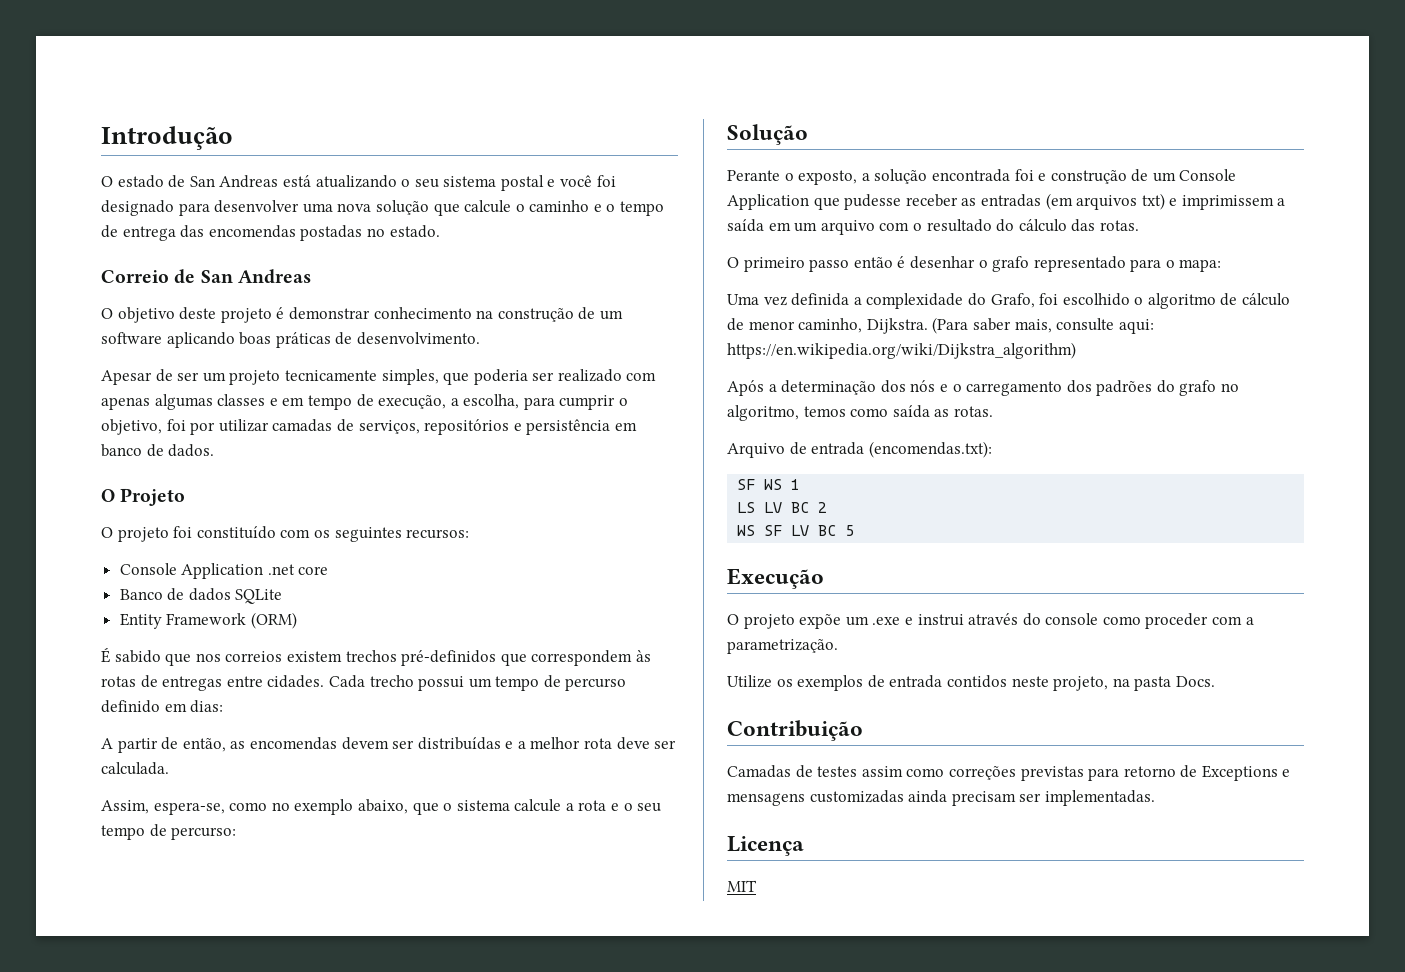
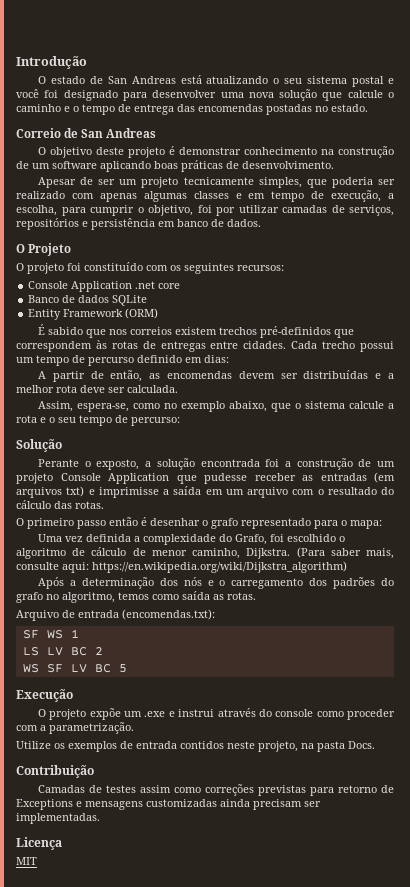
- Perante o exposto, a solução encontrada foi e construção de um Console Application que pudesse receber as entradas (em arquivos txt) e imprimissem a saída em um arquivo com o resultado do cálculo das rotas.
+ Perante o exposto, a solução encontrada foi a construção de um projeto Console Application que pudesse receber as entradas (em arquivos txt) e imprimisse a saída em um arquivo com o resultado do cálculo das rotas.

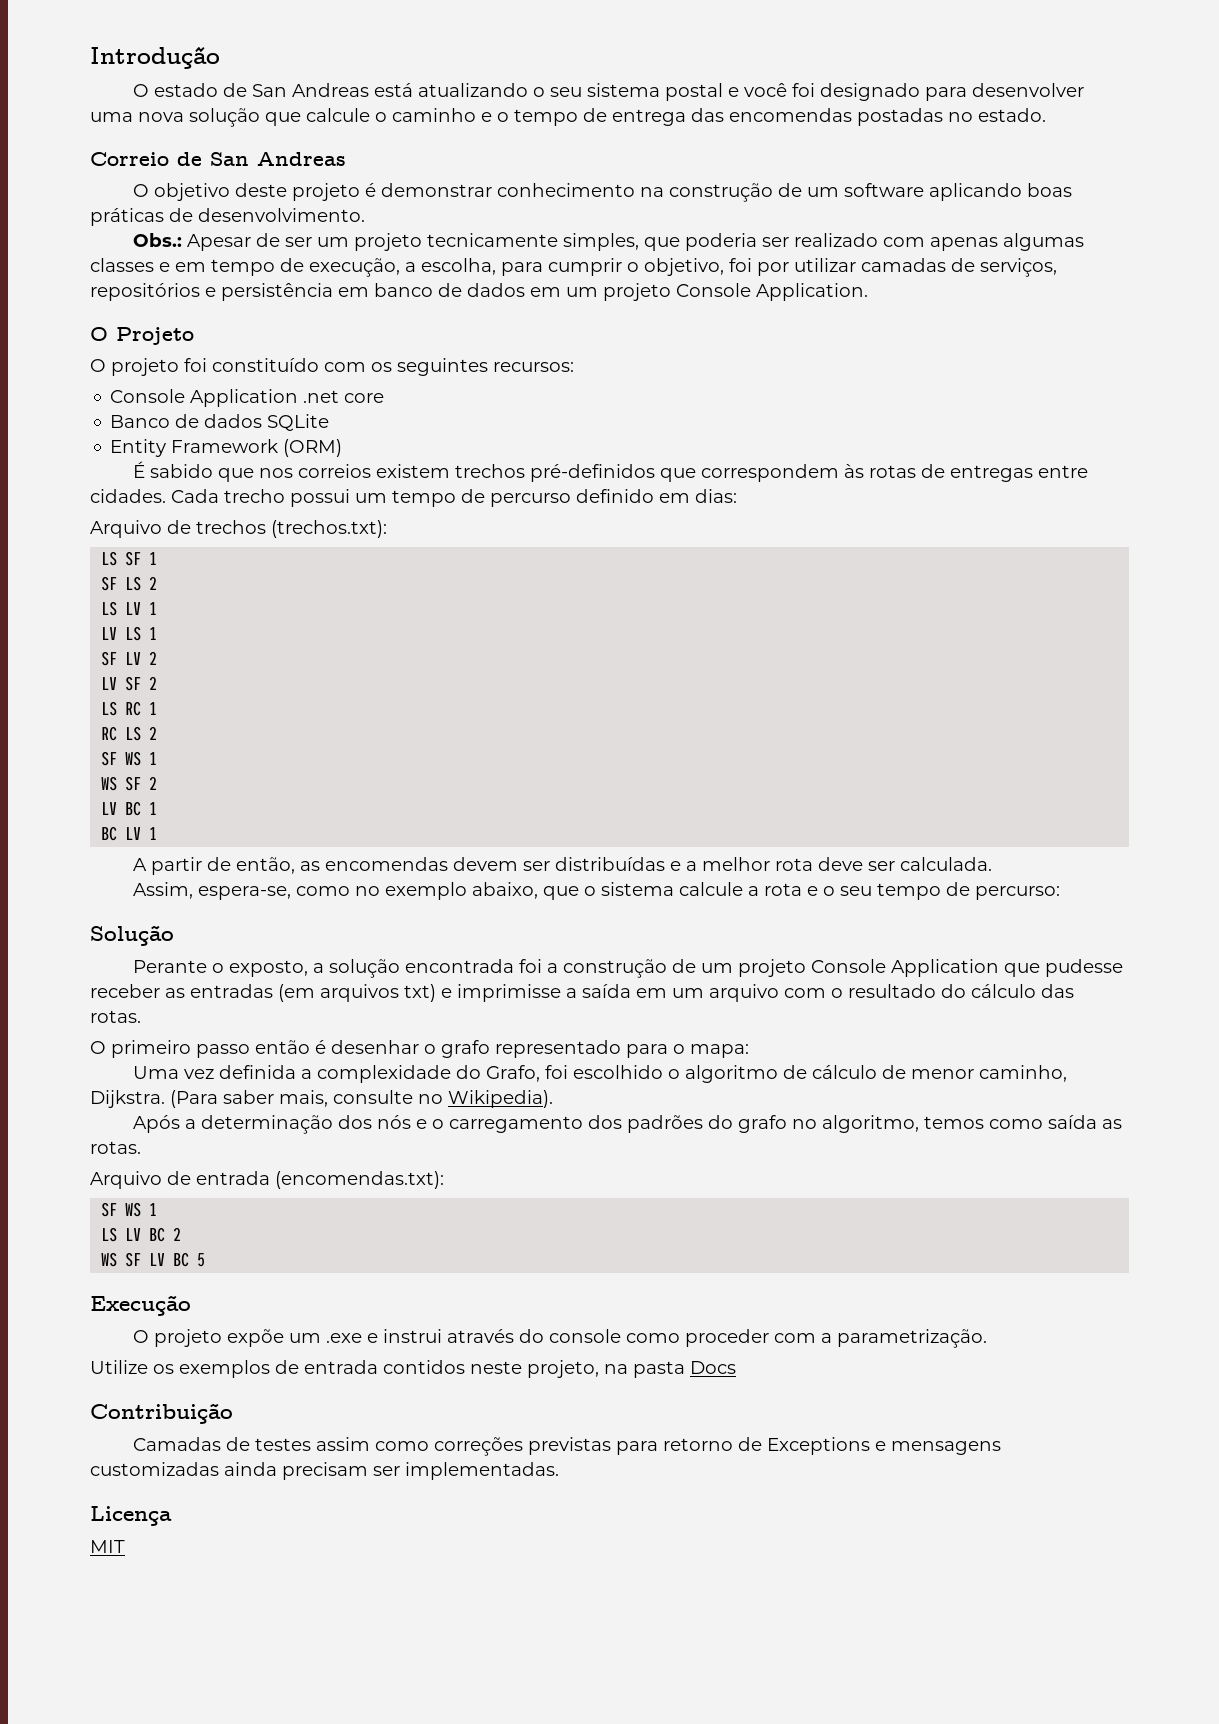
- Apesar de ser um projeto tecnicamente simples, que poderia ser realizado com apenas algumas classes e em tempo de execução, a escolha, para cumprir o objetivo, foi por utilizar camadas de serviços, repositórios e persistência em banco de dados.
+ Obs.: Apesar de ser um projeto tecnicamente simples, que poderia ser realizado com apenas algumas classes e em tempo de execução, a escolha, para cumprir o objetivo, foi por utilizar camadas de serviços, repositórios e persistência em banco de dados em um projeto Console Application.
+ Arquivo de trechos (trechos.txt):
+ LS SF 1
+ SF LS 2
+ LS LV 1
+ LV LS 1
+ SF LV 2
+ LV SF 2
+ LS RC 1
+ RC LS 2
+ SF WS 1
+ WS SF 2
+ LV BC 1
+ BC LV 1
- (Para saber mais, consulte aqui: https://en.wikipedia.org/wiki/Dijkstra_algorithm)
+ (Para saber mais, consulte no Wikipedia).
- Utilize os exemplos de entrada contidos neste projeto, na pasta Docs.
+ Utilize os exemplos de entrada contidos neste projeto, na pasta Docs

